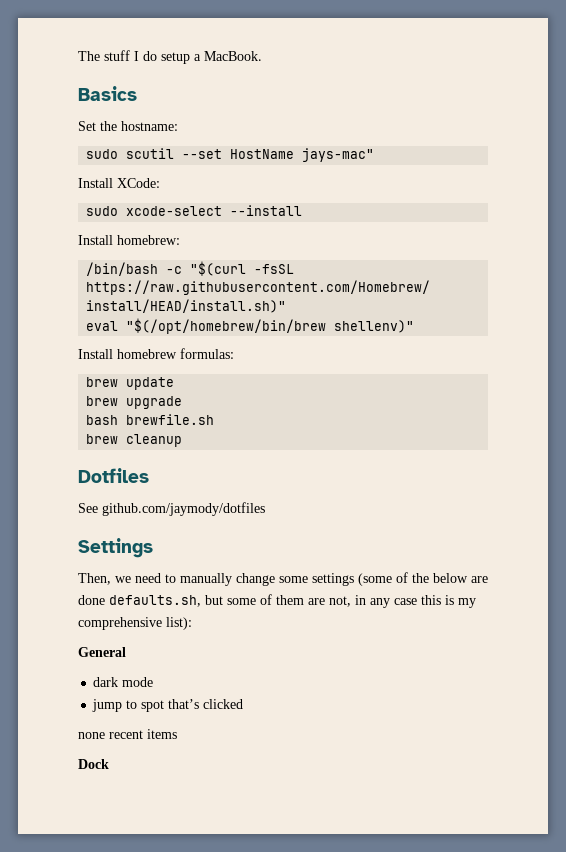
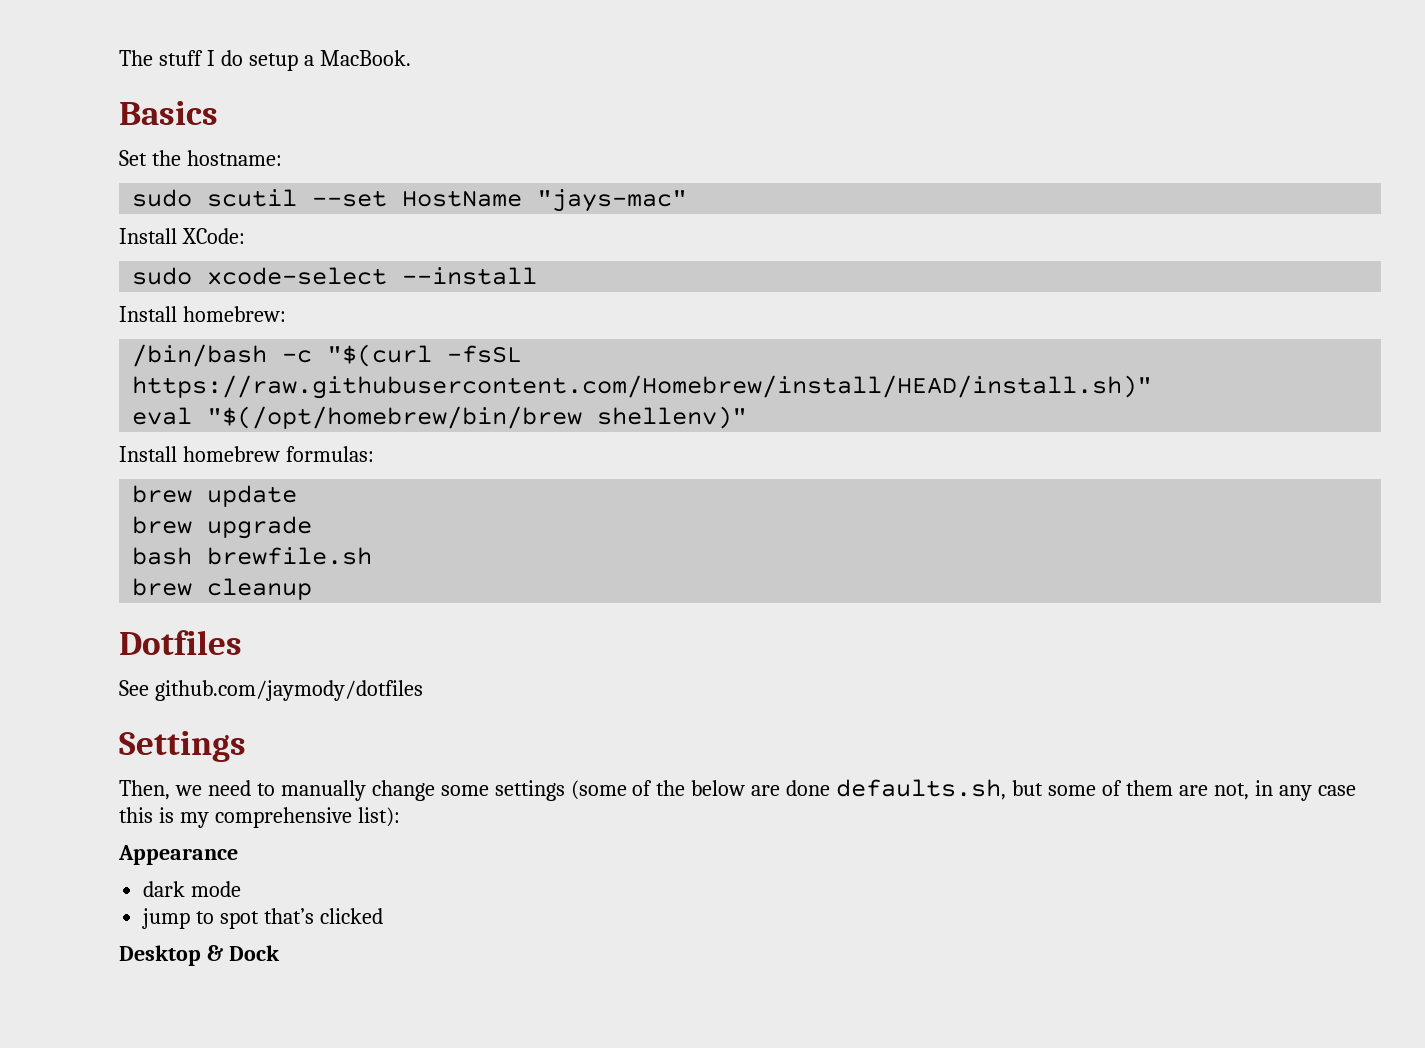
- sudo scutil --set HostName jays-mac"
+ sudo scutil --set HostName "jays-mac"
- General
+ Appearance
- none recent items
- Dock
+ Desktop & Dock

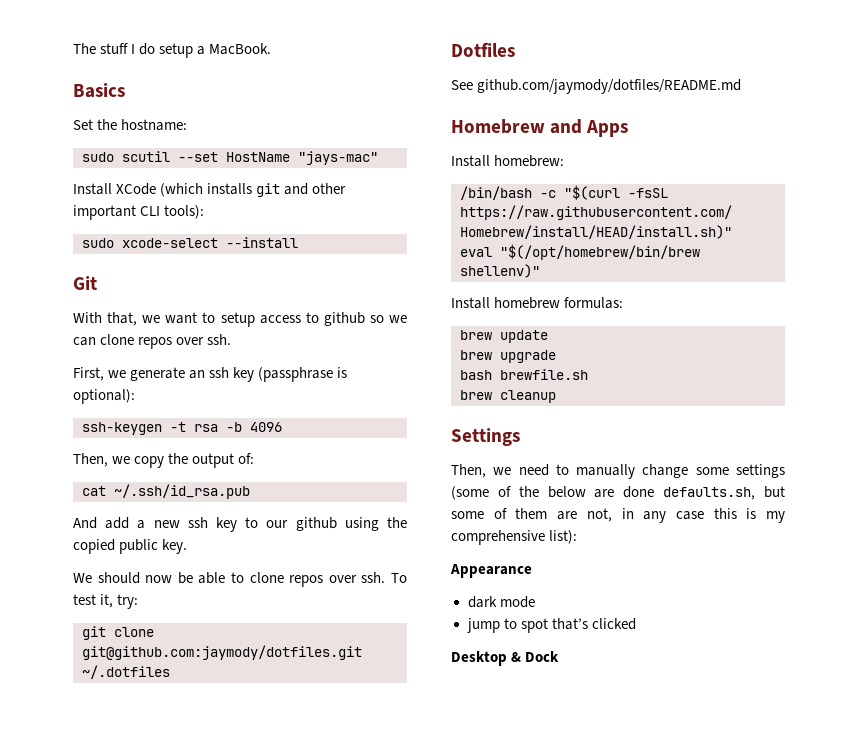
- Install XCode:
+ Install XCode (which installs git and other important CLI tools):
  sudo xcode-select --install
+ Git
+ With that, we want to setup access to github so we can clone repos over ssh.
+ First, we generate an ssh key (passphrase is optional):
+ ssh-keygen -t rsa -b 4096
+ Then, we copy the output of:
+ cat ~/.ssh/id_rsa.pub
+ And add a new ssh key to our github using the copied public key.
+ We should now be able to clone repos over ssh. To test it, try:
+ git clone git@github.com:jaymody/dotfiles.git ~/.dotfiles
+ Dotfiles
+ See github.com/jaymody/dotfiles/README.md
+ Homebrew and Apps
- Dotfiles
- See github.com/jaymody/dotfiles

